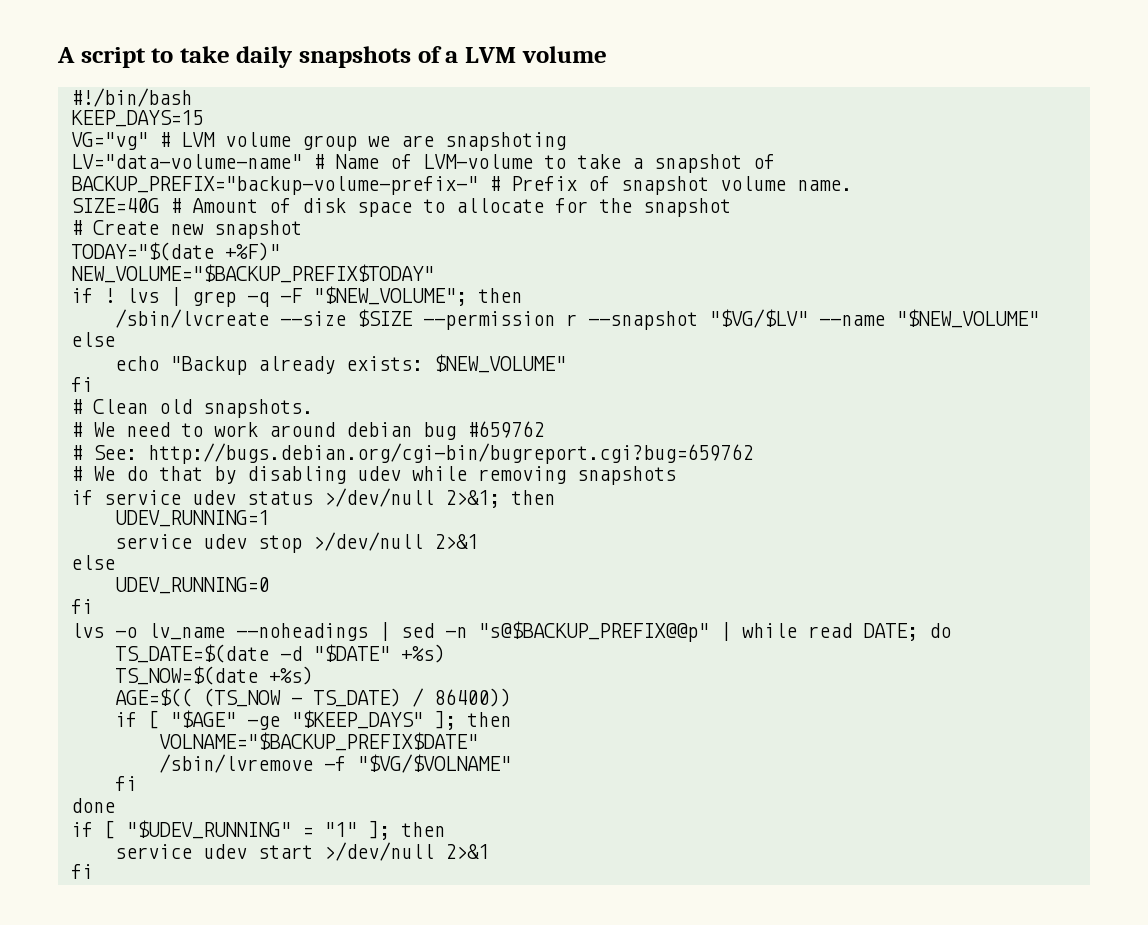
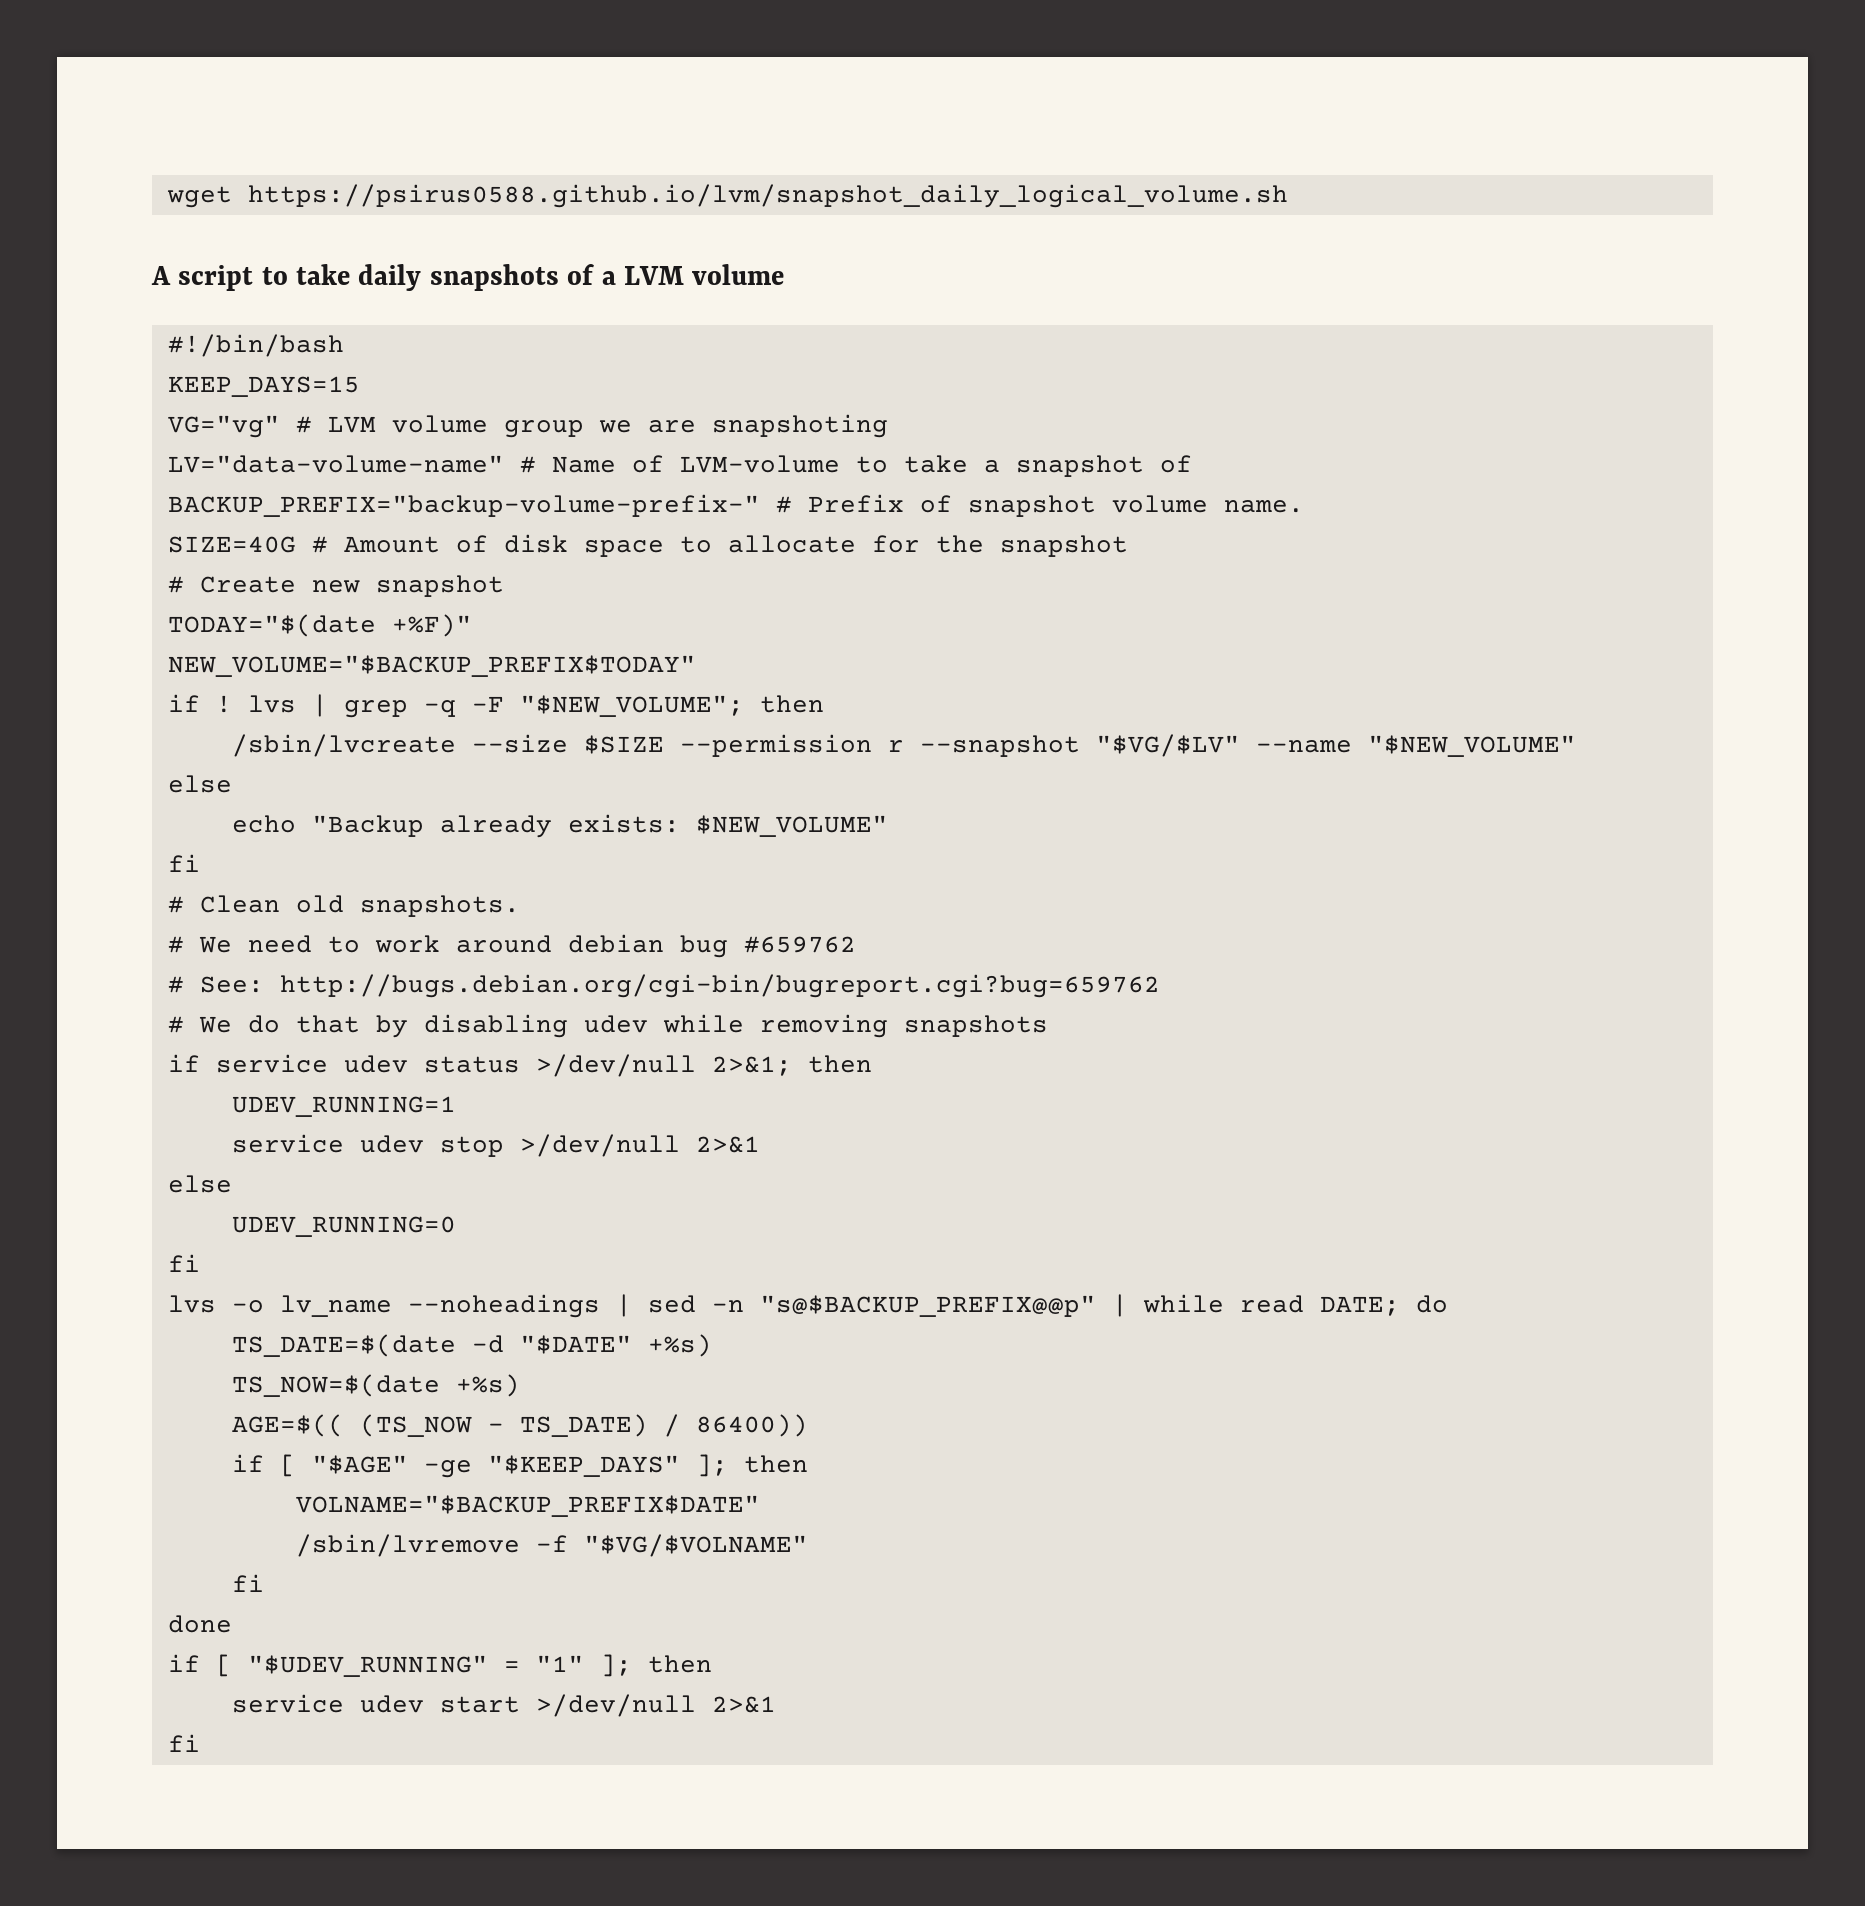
+ wget https://psirus0588.github.io/lvm/snapshot_daily_logical_volume.sh

